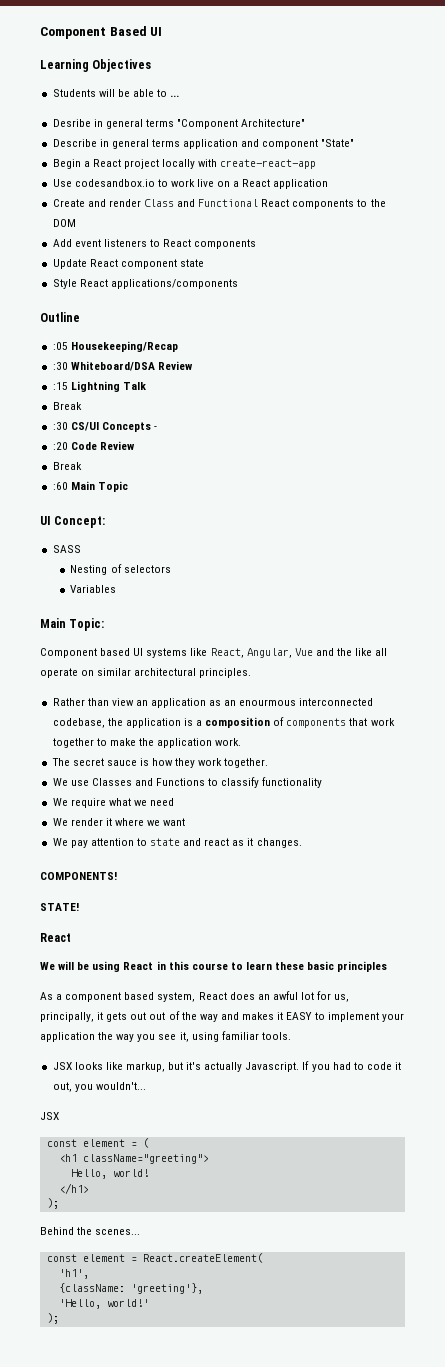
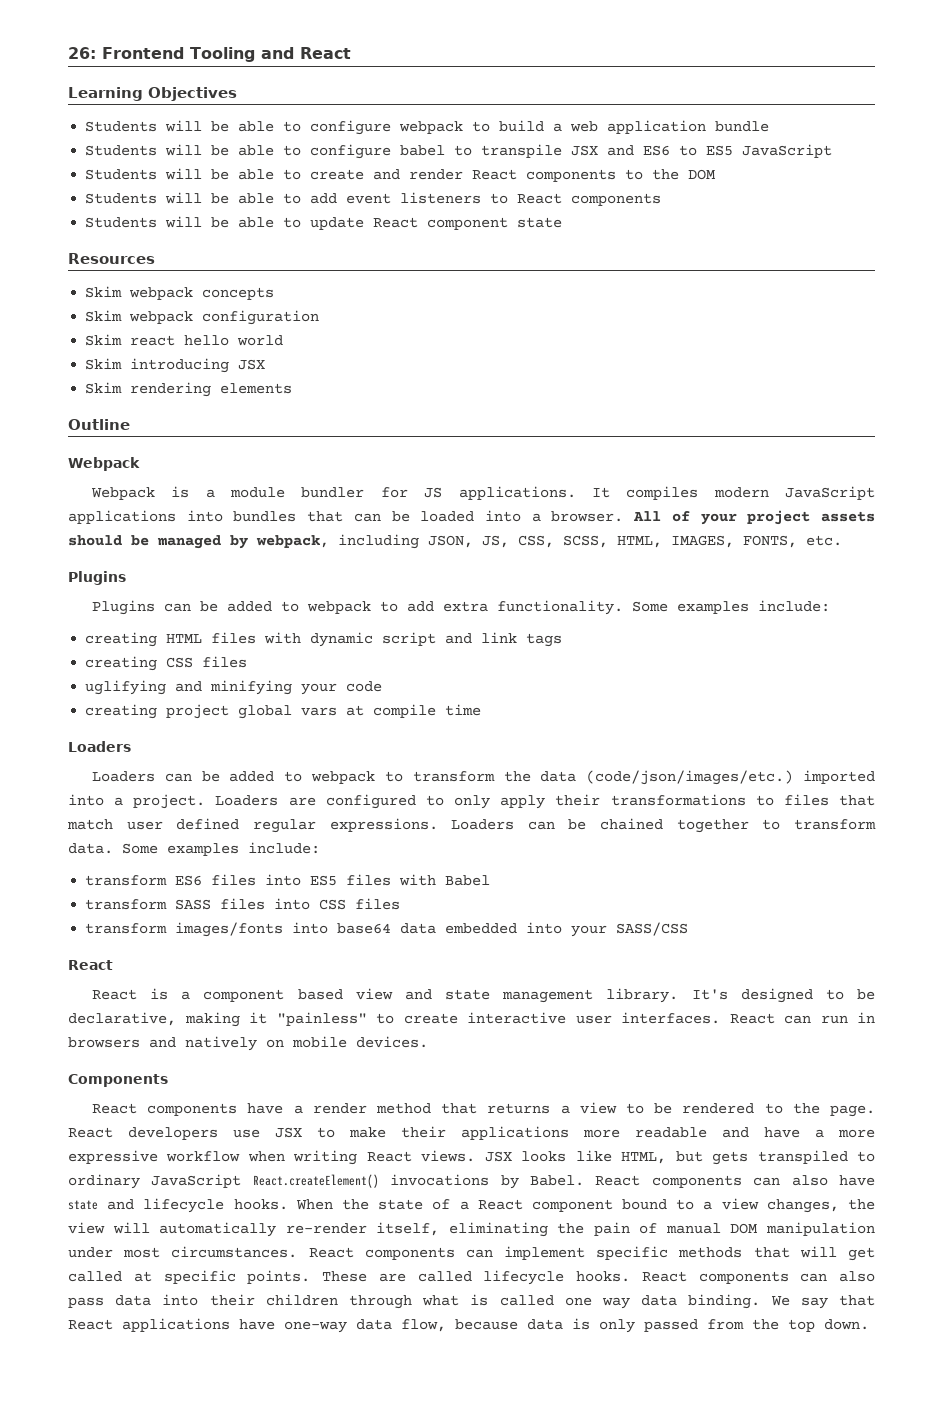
- Component Based UI
+ 26: Frontend Tooling and React
- Students will be able to ...
- Desribe in general terms "Component Architecture"
- Describe in general terms application and component "State"
- Begin a React project locally with create-react-app
- Use codesandbox.io to work live on a React application
- Create and render Class and Functional React components to the DOM
+ Students will be able to configure webpack to build a web application bundle
+ Students will be able to configure babel to transpile JSX and ES6 to ES5 JavaScript
+ Students will be able to create and render React components to the DOM
- Add event listeners to React components
+ Students will be able to add event listeners to React components
- Update React component state
- Style React applications/components
+ Students will be able to update React component state
+ Resources
+ Skim webpack concepts
+ Skim webpack configuration
+ Skim react hello world
+ Skim introducing JSX
+ Skim rendering elements
  Outline
- :05 Housekeeping/Recap
- :30 Whiteboard/DSA Review
- :15 Lightning Talk
- Break
- :30 CS/UI Concepts -
- :20 Code Review
- Break
- :60 Main Topic
- UI Concept:
- SASS
- Nesting of selectors
- Variables
- Main Topic:
- Component based UI systems like React, Angular, Vue and the like all operate on similar architectural principles.
- Rather than view an application as an enourmous interconnected codebase, the application is a composition of components that work together to make the application work.
- The secret sauce is how they work together.
- We use Classes and Functions to classify functionality
- We require what we need
- We render it where we want
- We pay attention to state and react as it changes.
- COMPONENTS!
- STATE!
+ Webpack
+ Webpack is a module bundler for JS applications. It compiles modern JavaScript applications into bundles that can be loaded into a browser. All of your project assets should be managed by webpack, including JSON, JS, CSS, SCSS, HTML, IMAGES, FONTS, etc.
+ Plugins
+ Plugins can be added to webpack to add extra functionality. Some examples include:
+ creating HTML files with dynamic script and link tags
+ creating CSS files
+ uglifying and minifying your code
+ creating project global vars at compile time
+ Loaders
+ Loaders can be added to webpack to transform the data (code/json/images/etc.) imported into a project. Loaders are configured to only apply their transformations to files that match user defined regular expressions. Loaders can be chained together to transform data. Some examples include:
+ transform ES6 files into ES5 files with Babel
+ transform SASS files into CSS files
+ transform images/fonts into base64 data embedded into your SASS/CSS
  React
- We will be using React in this course to learn these basic principles
- As a component based system, React does an awful lot for us, principally, it gets out out of the way and makes it EASY to implement your application the way you see it, using familiar tools.
- JSX looks like markup, but it's actually Javascript. If you had to code it out, you wouldn't...
- JSX
- const element = (
- <h1 className="greeting">
- Hello, world!
- </h1>
- );
- Behind the scenes...
- const element = React.createElement(
- 'h1',
- {className: 'greeting'},
- 'Hello, world!'
- );
+ React is a component based view and state management library. It's designed to be declarative, making it "painless" to create interactive user interfaces. React can run in browsers and natively on mobile devices.
+ Components
+ React components have a render method that returns a view to be rendered to the page. React developers use JSX to make their applications more readable and have a more expressive workflow when writing React views. JSX looks like HTML, but gets transpiled to ordinary JavaScript React.createElement() invocations by Babel. React components can also have state and lifecycle hooks. When the state of a React component bound to a view changes, the view will automatically re-render itself, eliminating the pain of manual DOM manipulation under most circumstances. React components can implement specific methods that will get called at specific points. These are called lifecycle hooks. React components can also pass data into their children through what is called one way data binding. We say that React applications have one-way data flow, because data is only passed from the top down.

